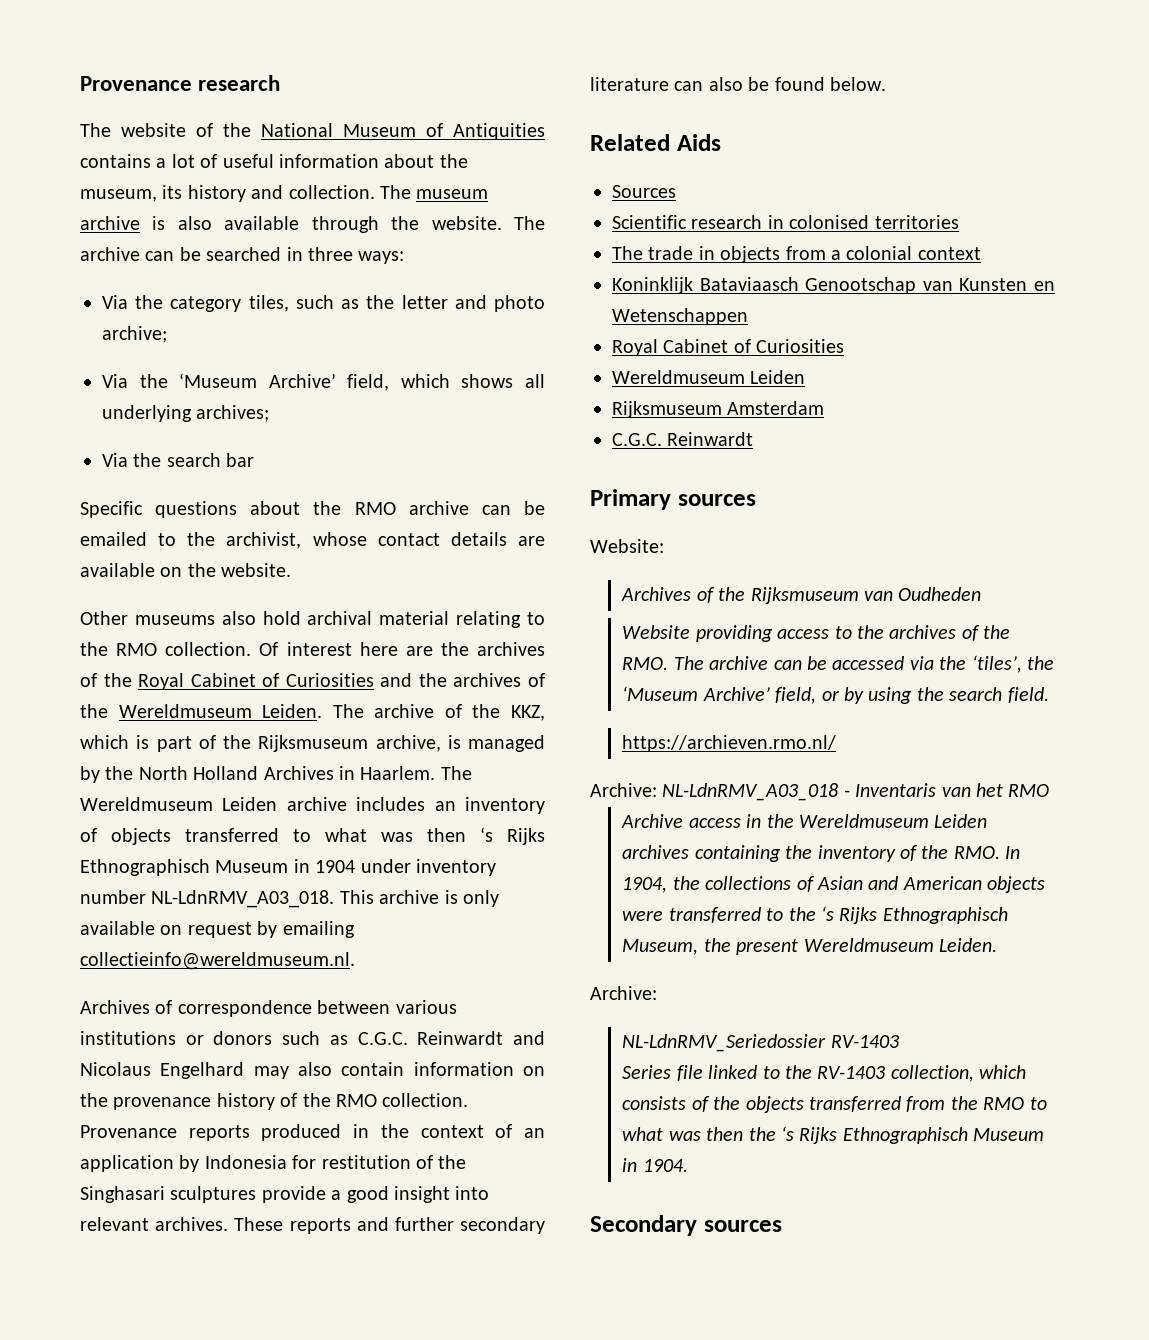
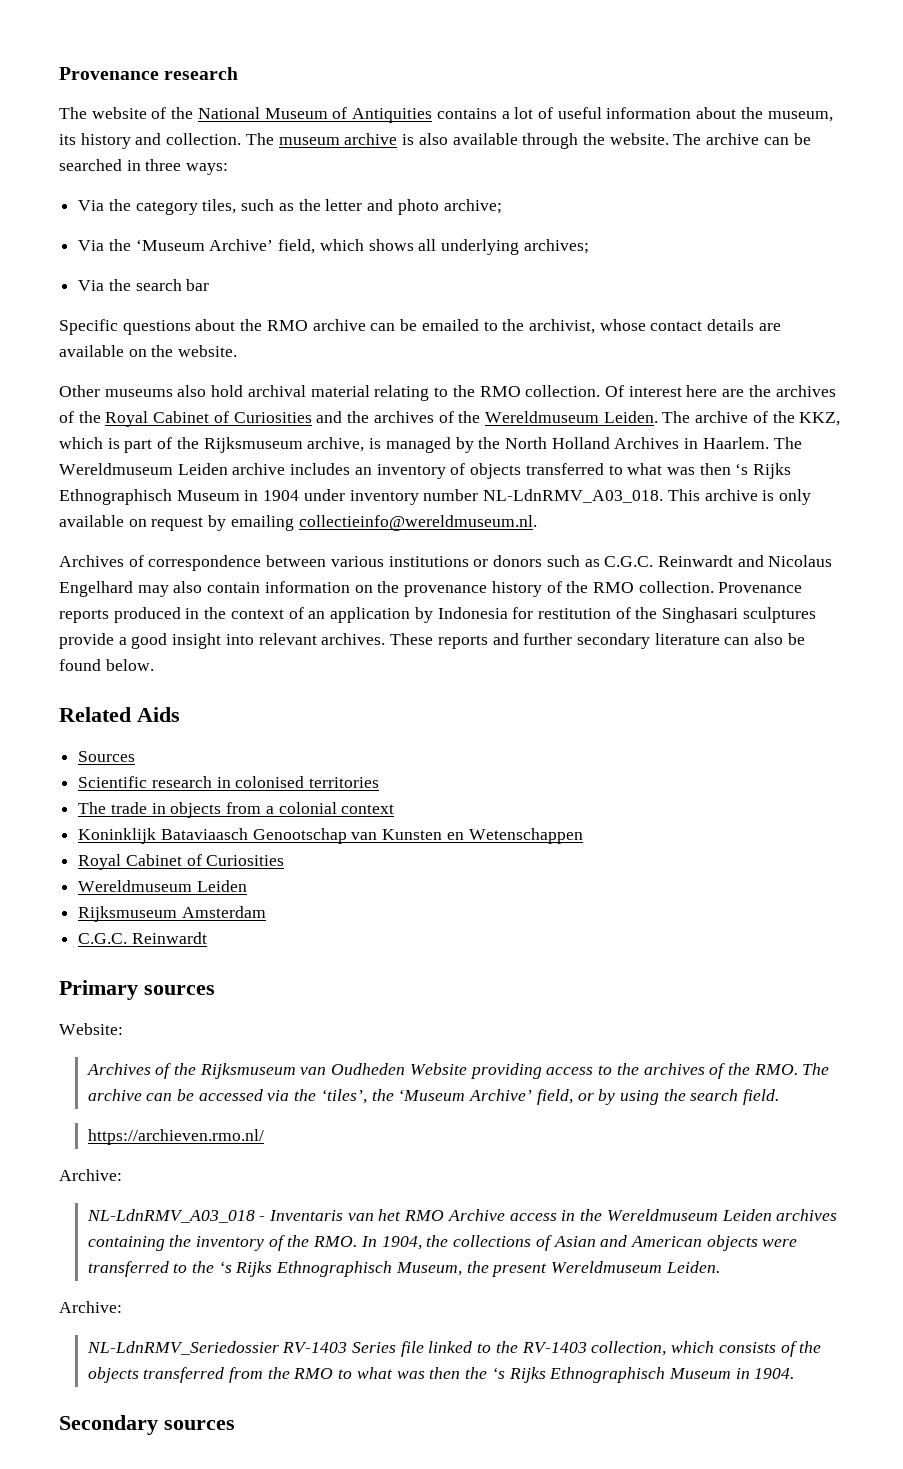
- Archives of the Rijksmuseum van Oudheden
- Website providing access to the archives of the RMO. The archive can be accessed via the ‘tiles’, the ‘Museum Archive’ field, or by using the search field.
+ Archives of the Rijksmuseum van Oudheden Website providing access to the archives of the RMO. The archive can be accessed via the ‘tiles’, the ‘Museum Archive’ field, or by using the search field.
  https://archieven.rmo.nl/
- Archive: NL-LdnRMV_A03_018 - Inventaris van het RMO
- Archive access in the Wereldmuseum Leiden archives containing the inventory of the RMO. In 1904, the collections of Asian and American objects were transferred to the ‘s Rijks Ethnographisch Museum, the present Wereldmuseum Leiden.
+ Archive:
+ NL-LdnRMV_A03_018 - Inventaris van het RMO Archive access in the Wereldmuseum Leiden archives containing the inventory of the RMO. In 1904, the collections of Asian and American objects were transferred to the ‘s Rijks Ethnographisch Museum, the present Wereldmuseum Leiden.
- NL-LdnRMV_Seriedossier RV-1403
- Series file linked to the RV-1403 collection, which consists of the objects transferred from the RMO to what was then the ‘s Rijks Ethnographisch Museum in 1904.
+ NL-LdnRMV_Seriedossier RV-1403 Series file linked to the RV-1403 collection, which consists of the objects transferred from the RMO to what was then the ‘s Rijks Ethnographisch Museum in 1904.

